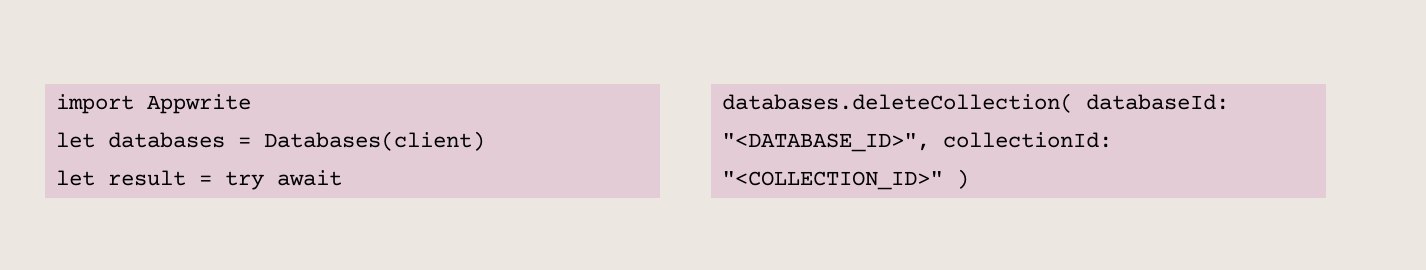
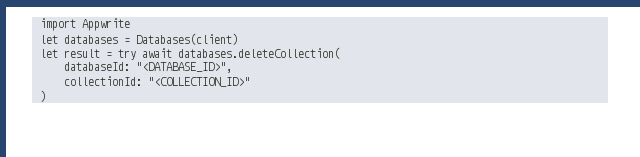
- let result = try await databases.deleteCollection( databaseId: "<DATABASE_ID>", collectionId: "<COLLECTION_ID>" )
+ let result = try await databases.deleteCollection(
+ databaseId: "<DATABASE_ID>",
+ collectionId: "<COLLECTION_ID>"
+ )

